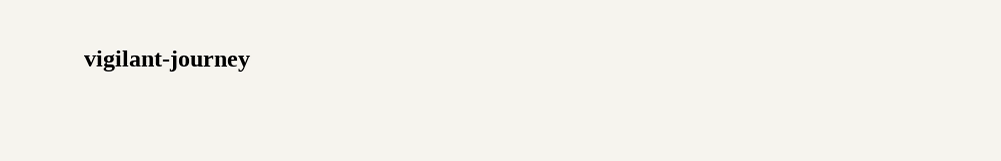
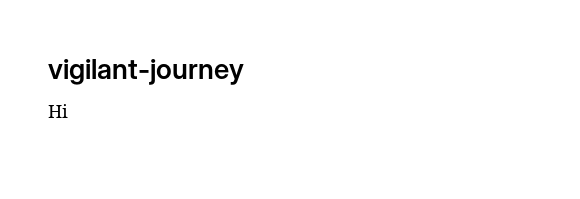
+ Hi

